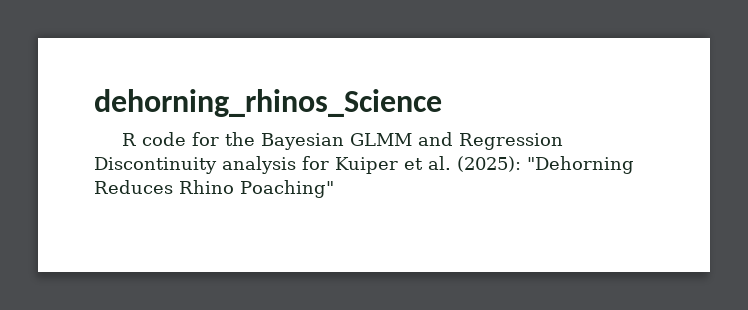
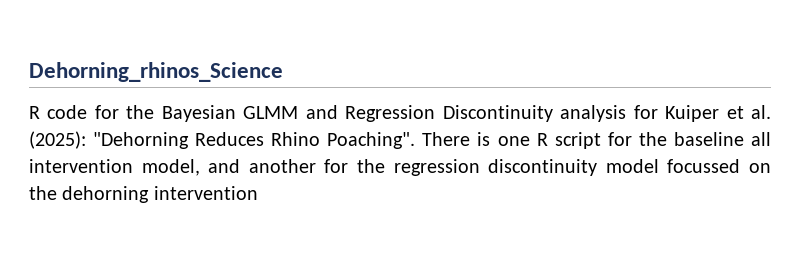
- dehorning_rhinos_Science
+ Dehorning_rhinos_Science
- R code for the Bayesian GLMM and Regression Discontinuity analysis for Kuiper et al. (2025): "Dehorning Reduces Rhino Poaching"
+ R code for the Bayesian GLMM and Regression Discontinuity analysis for Kuiper et al. (2025): "Dehorning Reduces Rhino Poaching". There is one R script for the baseline all intervention model, and another for the regression discontinuity model focussed on the dehorning intervention

